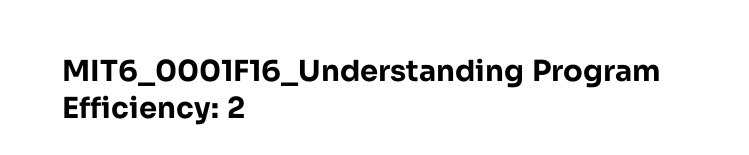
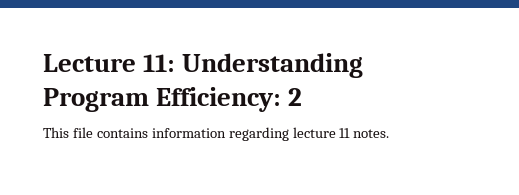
- MIT6_0001F16_Understanding Program Efficiency: 2
+ Lecture 11: Understanding Program Efficiency: 2
+ This file contains information regarding lecture 11 notes.

